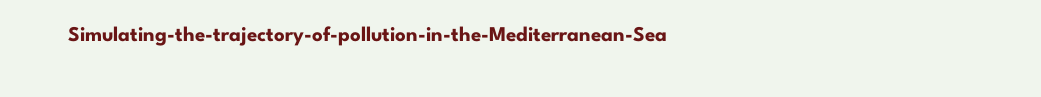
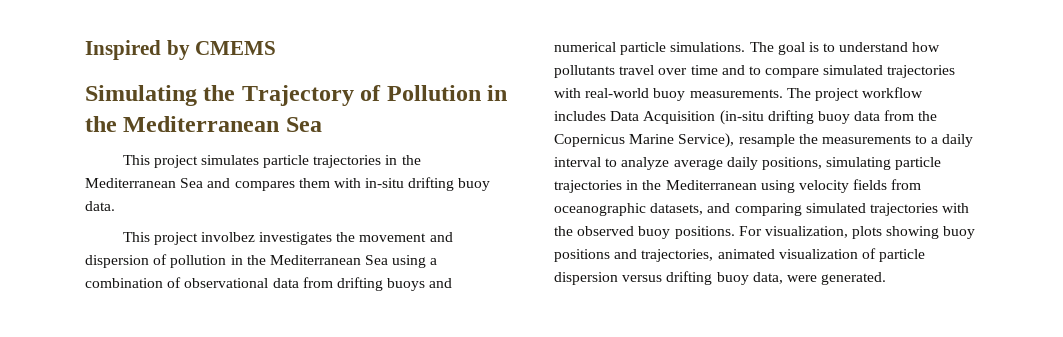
- Simulating-the-trajectory-of-pollution-in-the-Mediterranean-Sea
+ Inspired by CMEMS
+ Simulating the Trajectory of Pollution in the Mediterranean Sea
+ This project simulates particle trajectories in the Mediterranean Sea and compares them with in-situ drifting buoy data.
+ This project involbez investigates the movement and dispersion of pollution in the Mediterranean Sea using a combination of observational data from drifting buoys and numerical particle simulations. The goal is to understand how pollutants travel over time and to compare simulated trajectories with real-world buoy measurements. The project workflow includes Data Acquisition (in-situ drifting buoy data from the Copernicus Marine Service), resample the measurements to a daily interval to analyze average daily positions, simulating particle trajectories in the Mediterranean using velocity fields from oceanographic datasets, and comparing simulated trajectories with the observed buoy positions. For visualization, plots showing buoy positions and trajectories, animated visualization of particle dispersion versus drifting buoy data, were generated.

